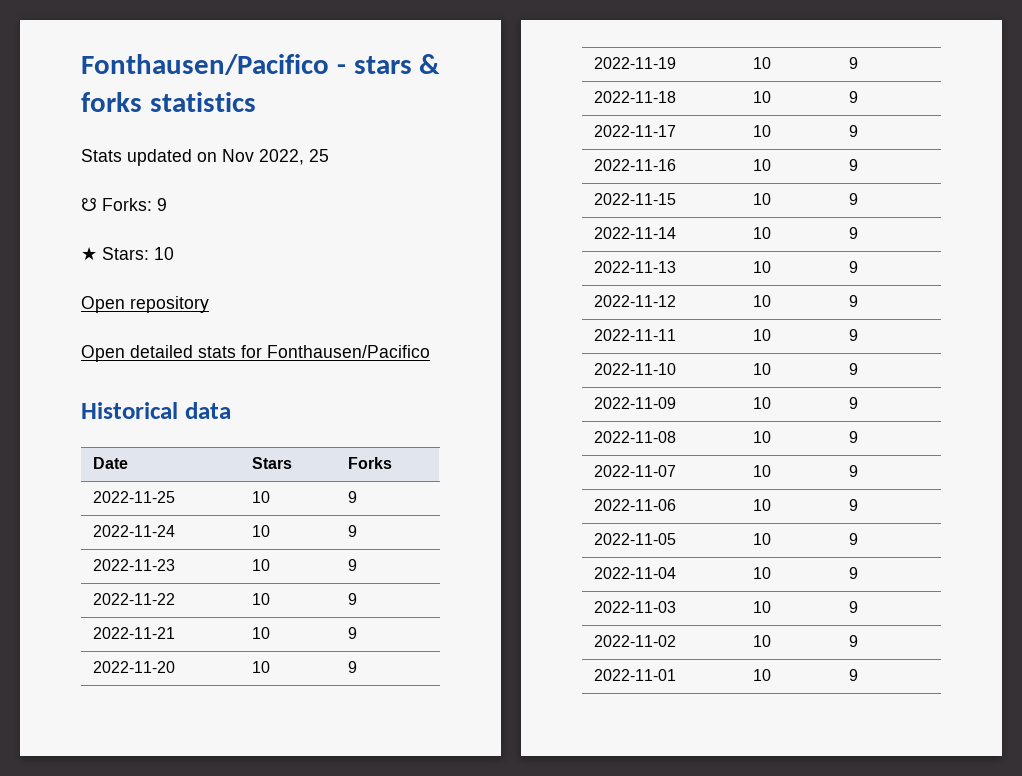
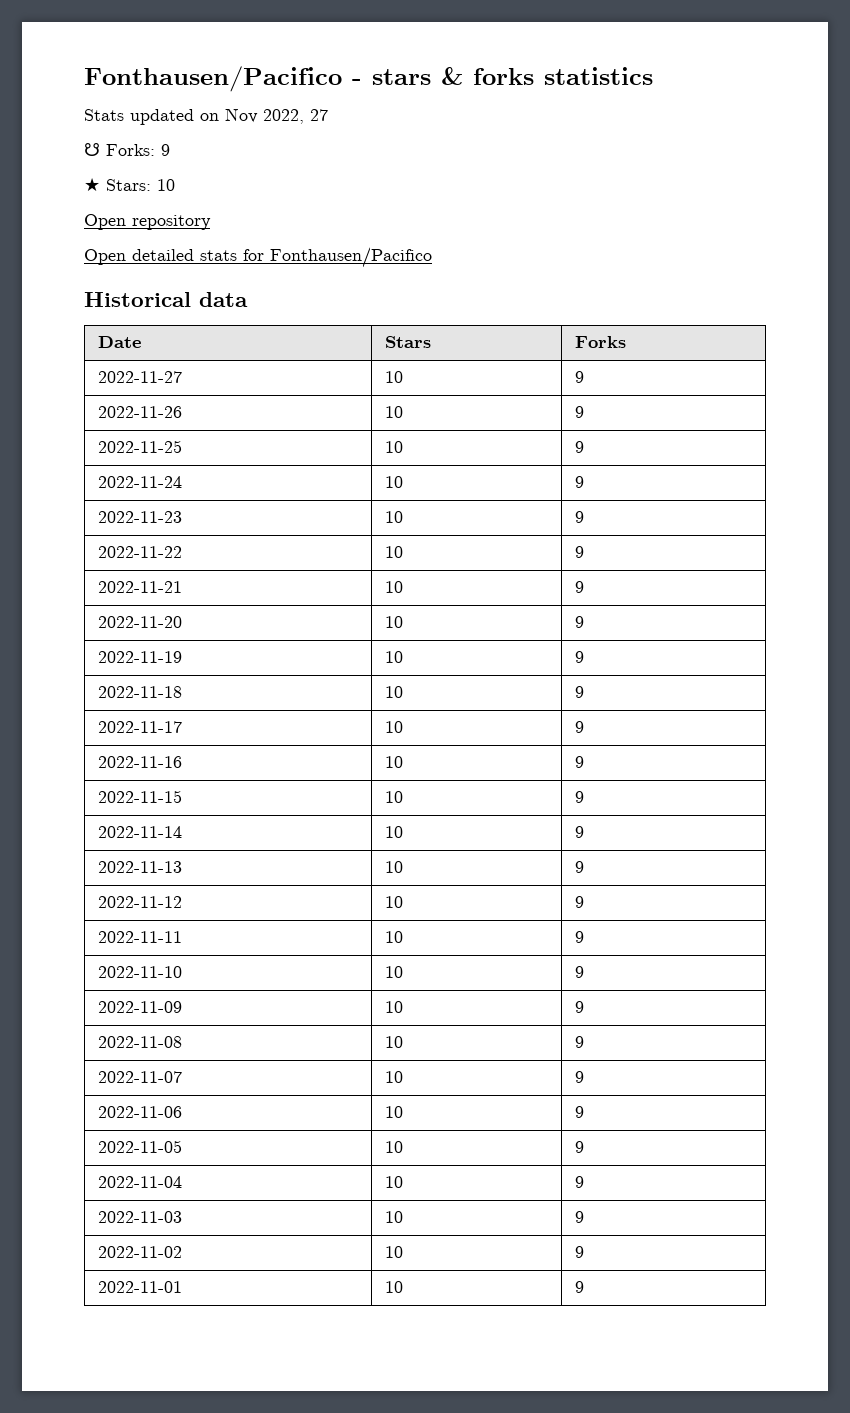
- Stats updated on Nov 2022, 25
+ Stats updated on Nov 2022, 27
+ 2022-11-27 | 10 | 9
+ 2022-11-26 | 10 | 9

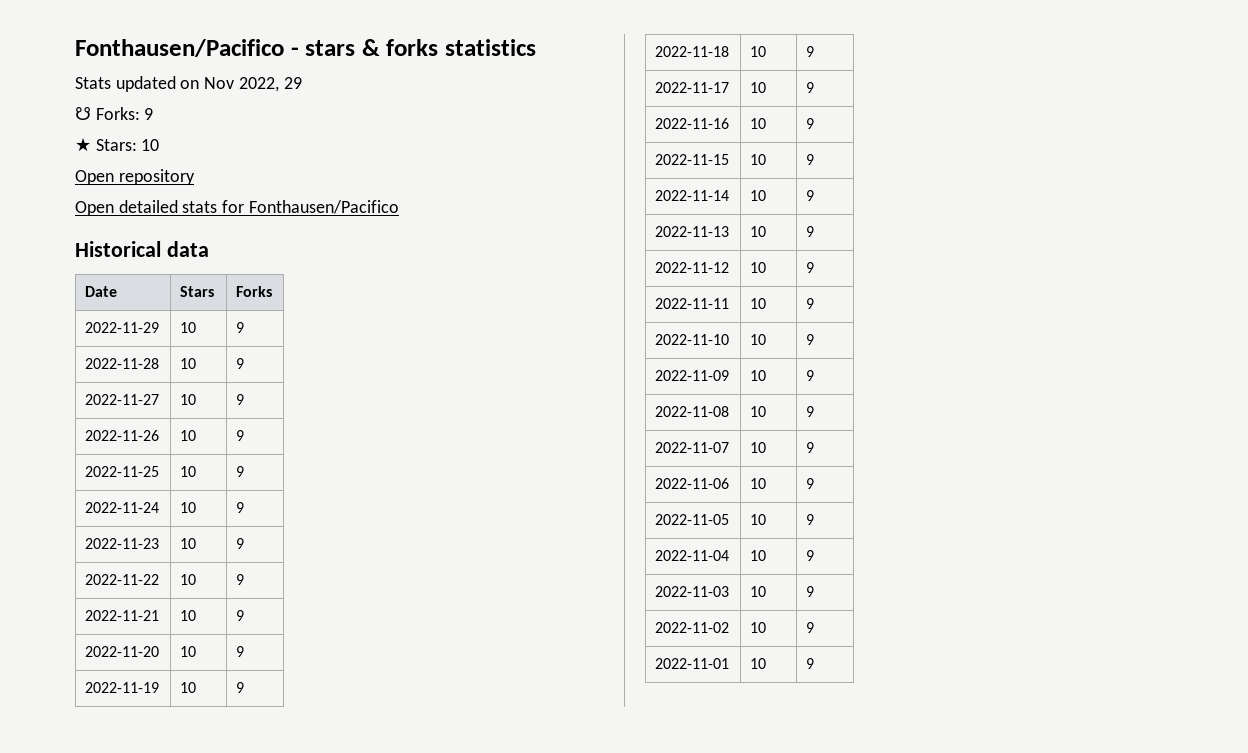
- Stats updated on Nov 2022, 27
+ Stats updated on Nov 2022, 29
+ 2022-11-29 | 10 | 9
+ 2022-11-28 | 10 | 9

